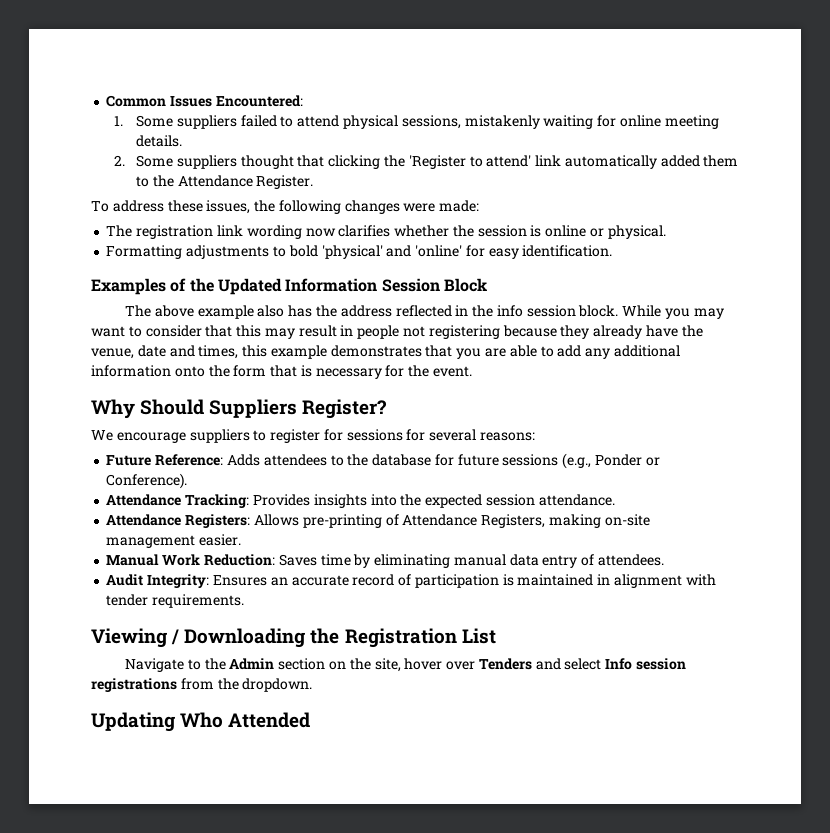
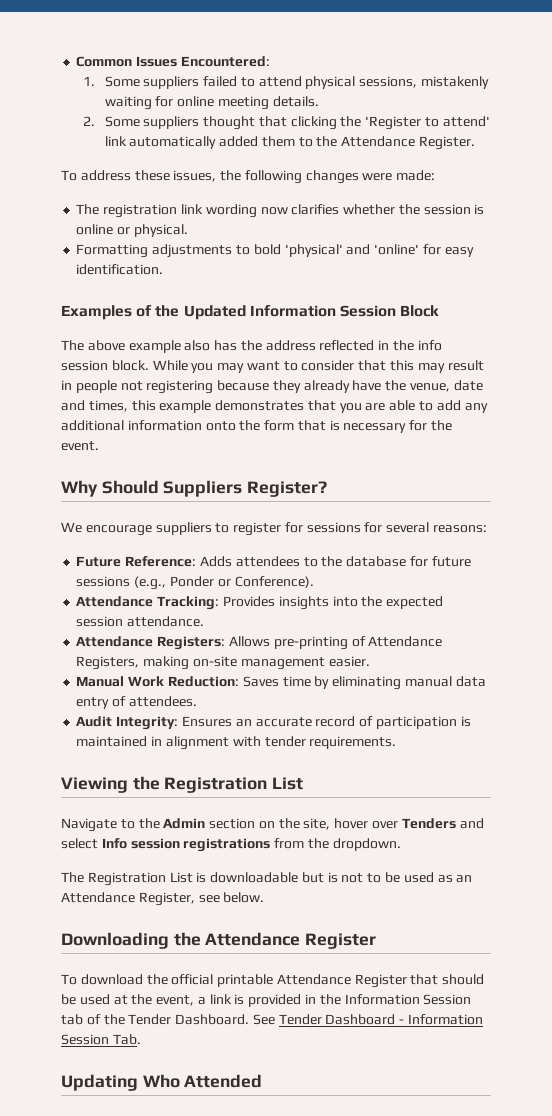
- Viewing / Downloading the Registration List
+ Viewing the Registration List
+ The Registration List is downloadable but is not to be used as an Attendance Register, see below.
+ Downloading the Attendance Register
+ To download the official printable Attendance Register that should be used at the event, a link is provided in the Information Session tab of the Tender Dashboard. See Tender Dashboard - Information Session Tab.

